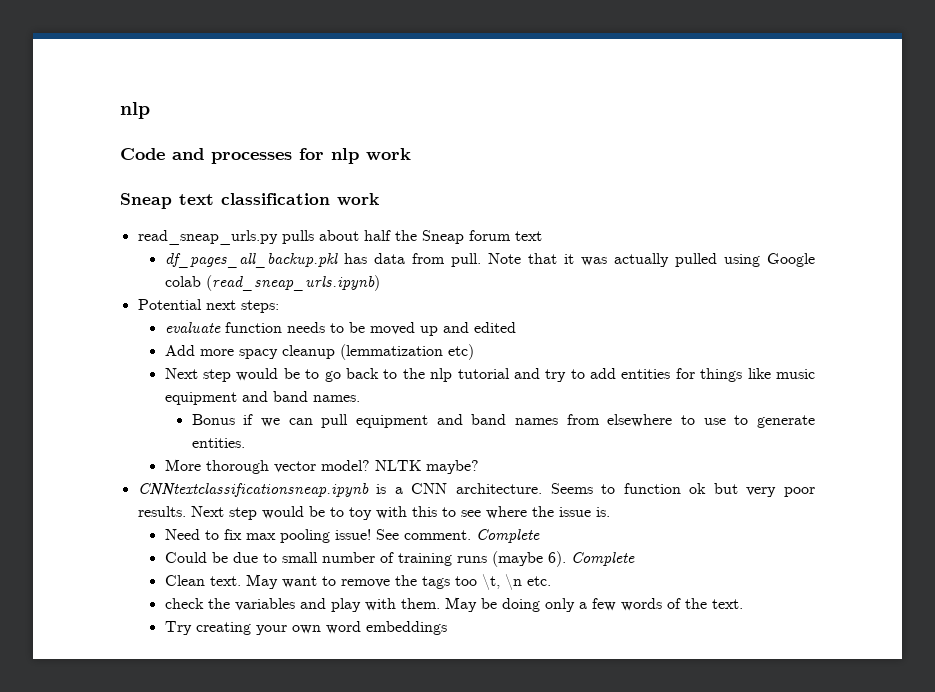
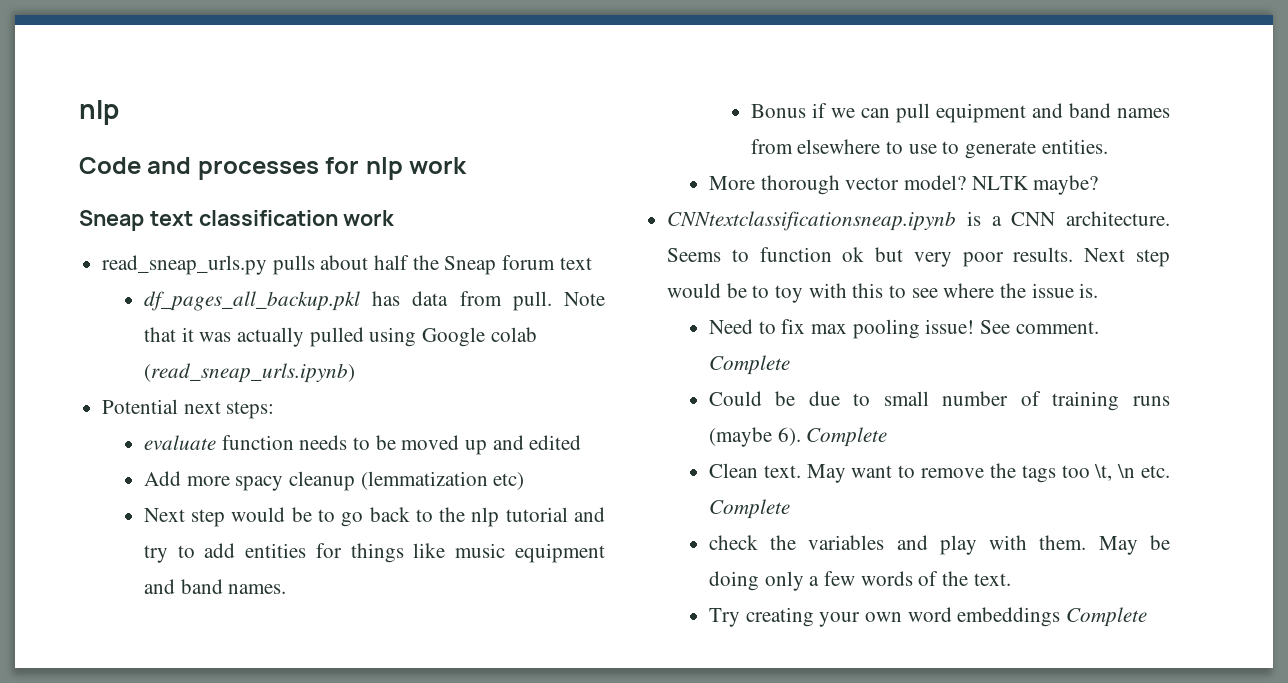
- May want to remove the tags too \t, \n etc.
+ May want to remove the tags too \t, \n etc. Complete
- Try creating your own word embeddings
+ Try creating your own word embeddings Complete

